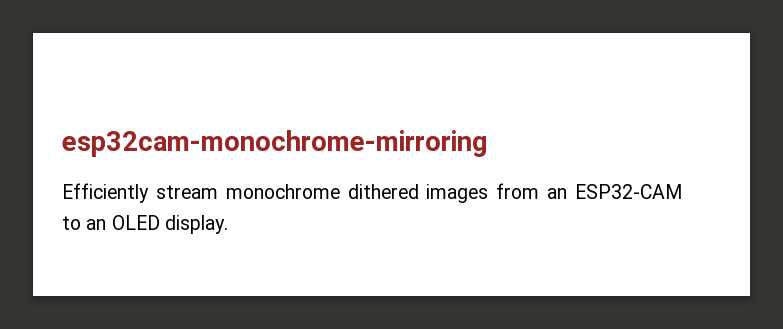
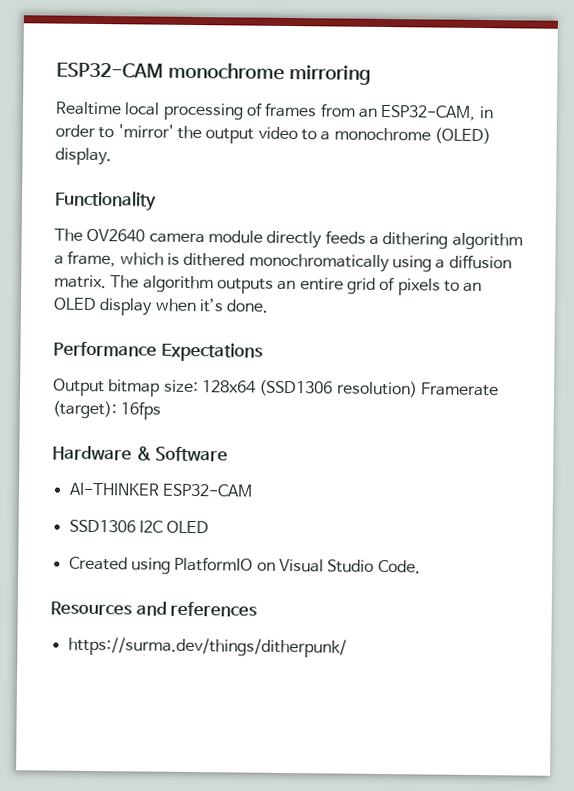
- esp32cam-monochrome-mirroring
- Efficiently stream monochrome dithered images from an ESP32-CAM to an OLED display.
+ ESP32-CAM monochrome mirroring
+ Realtime local processing of frames from an ESP32-CAM, in order to 'mirror' the output video to a monochrome (OLED) display.
+ Functionality
+ The OV2640 camera module directly feeds a dithering algorithm a frame, which is dithered monochromatically using a diffusion matrix. The algorithm outputs an entire grid of pixels to an OLED display when it’s done.
+ Performance Expectations
+ Output bitmap size: 128x64 (SSD1306 resolution) Framerate (target): 16fps
+ Hardware & Software
+ AI-THINKER ESP32-CAM
+ SSD1306 I2C OLED
+ Created using PlatformIO on Visual Studio Code.
+ Resources and references
+ https://surma.dev/things/ditherpunk/

